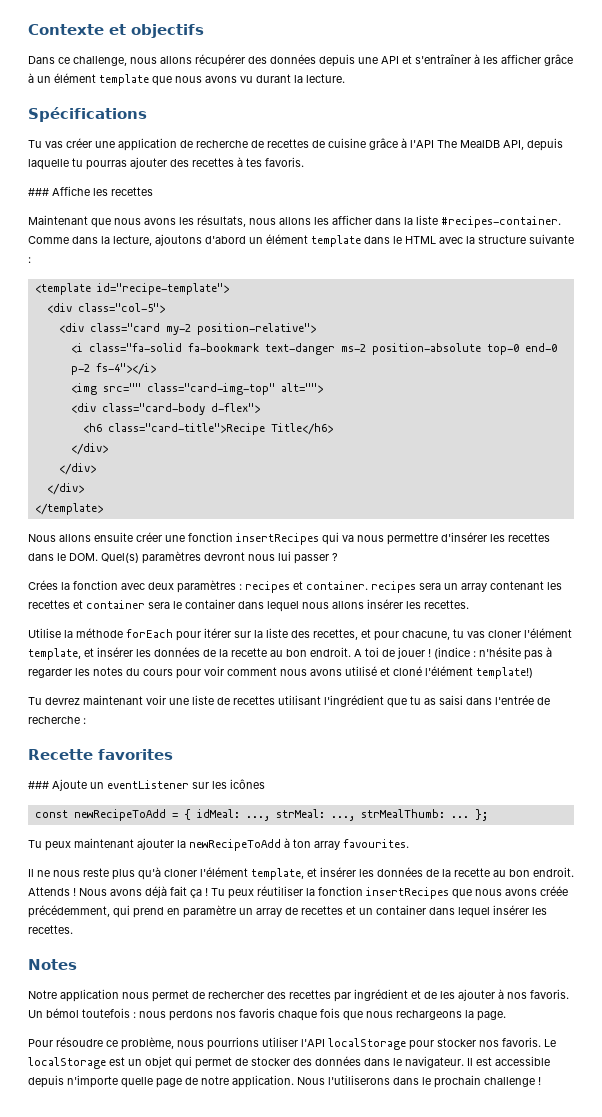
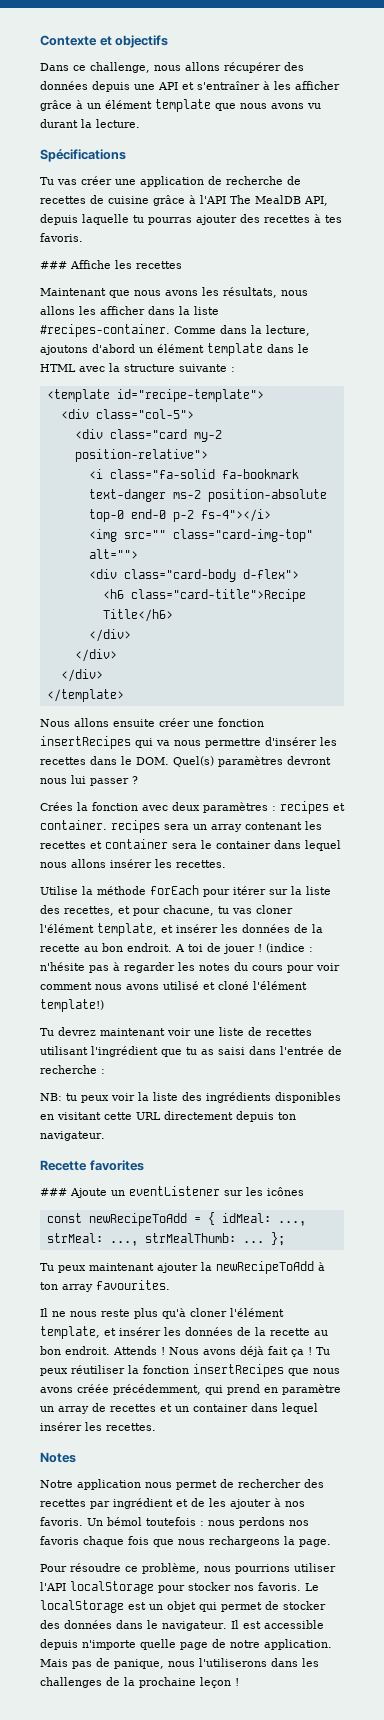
+ NB: tu peux voir la liste des ingrédients disponibles en visitant cette URL directement depuis ton navigateur.
- Nous l'utiliserons dans le prochain challenge !
+ Mais pas de panique, nous l'utiliserons dans les challenges de la prochaine leçon !

